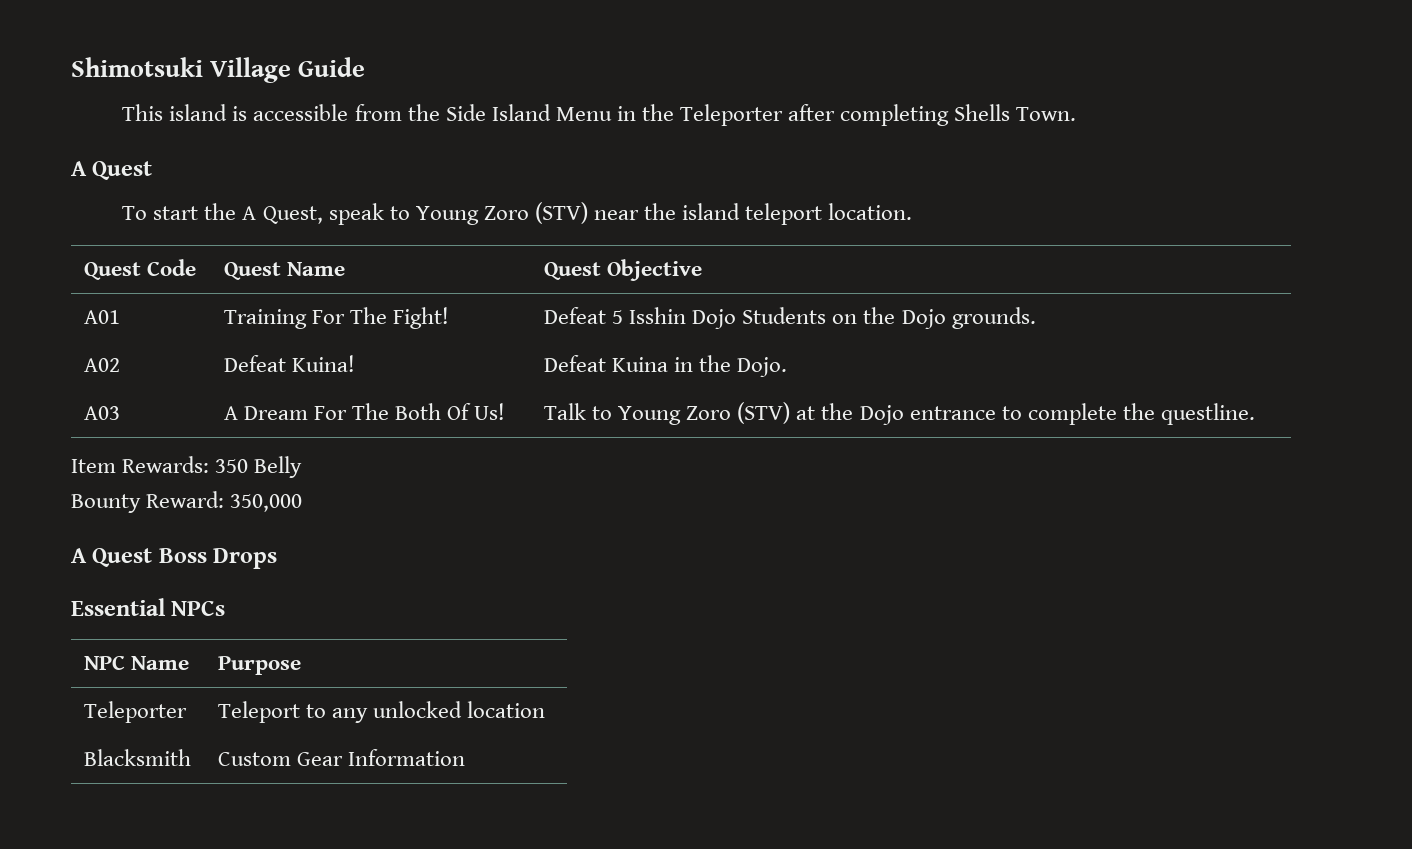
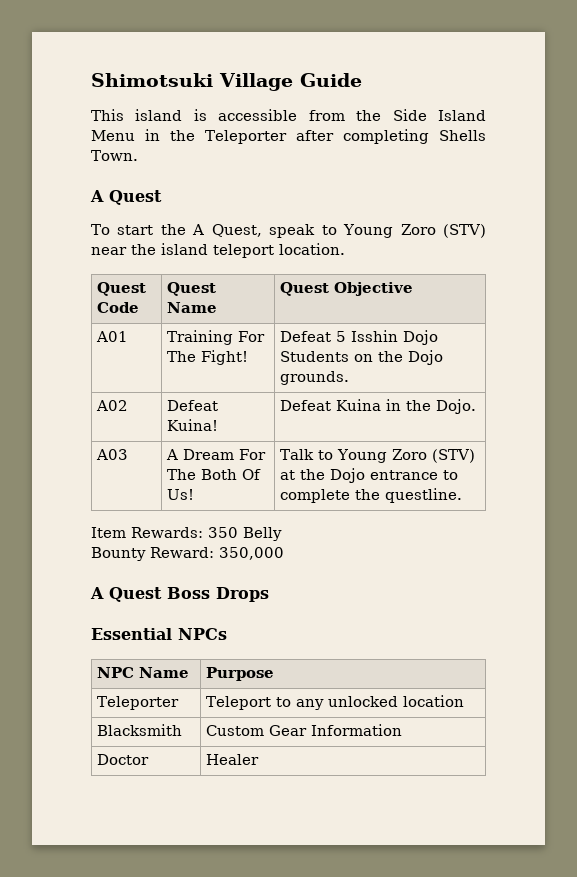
+ Doctor | Healer

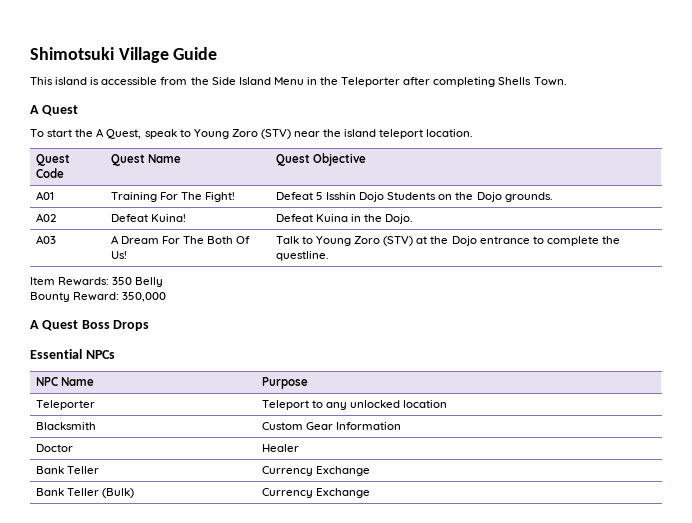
+ Bank Teller | Currency Exchange
+ Bank Teller (Bulk) | Currency Exchange

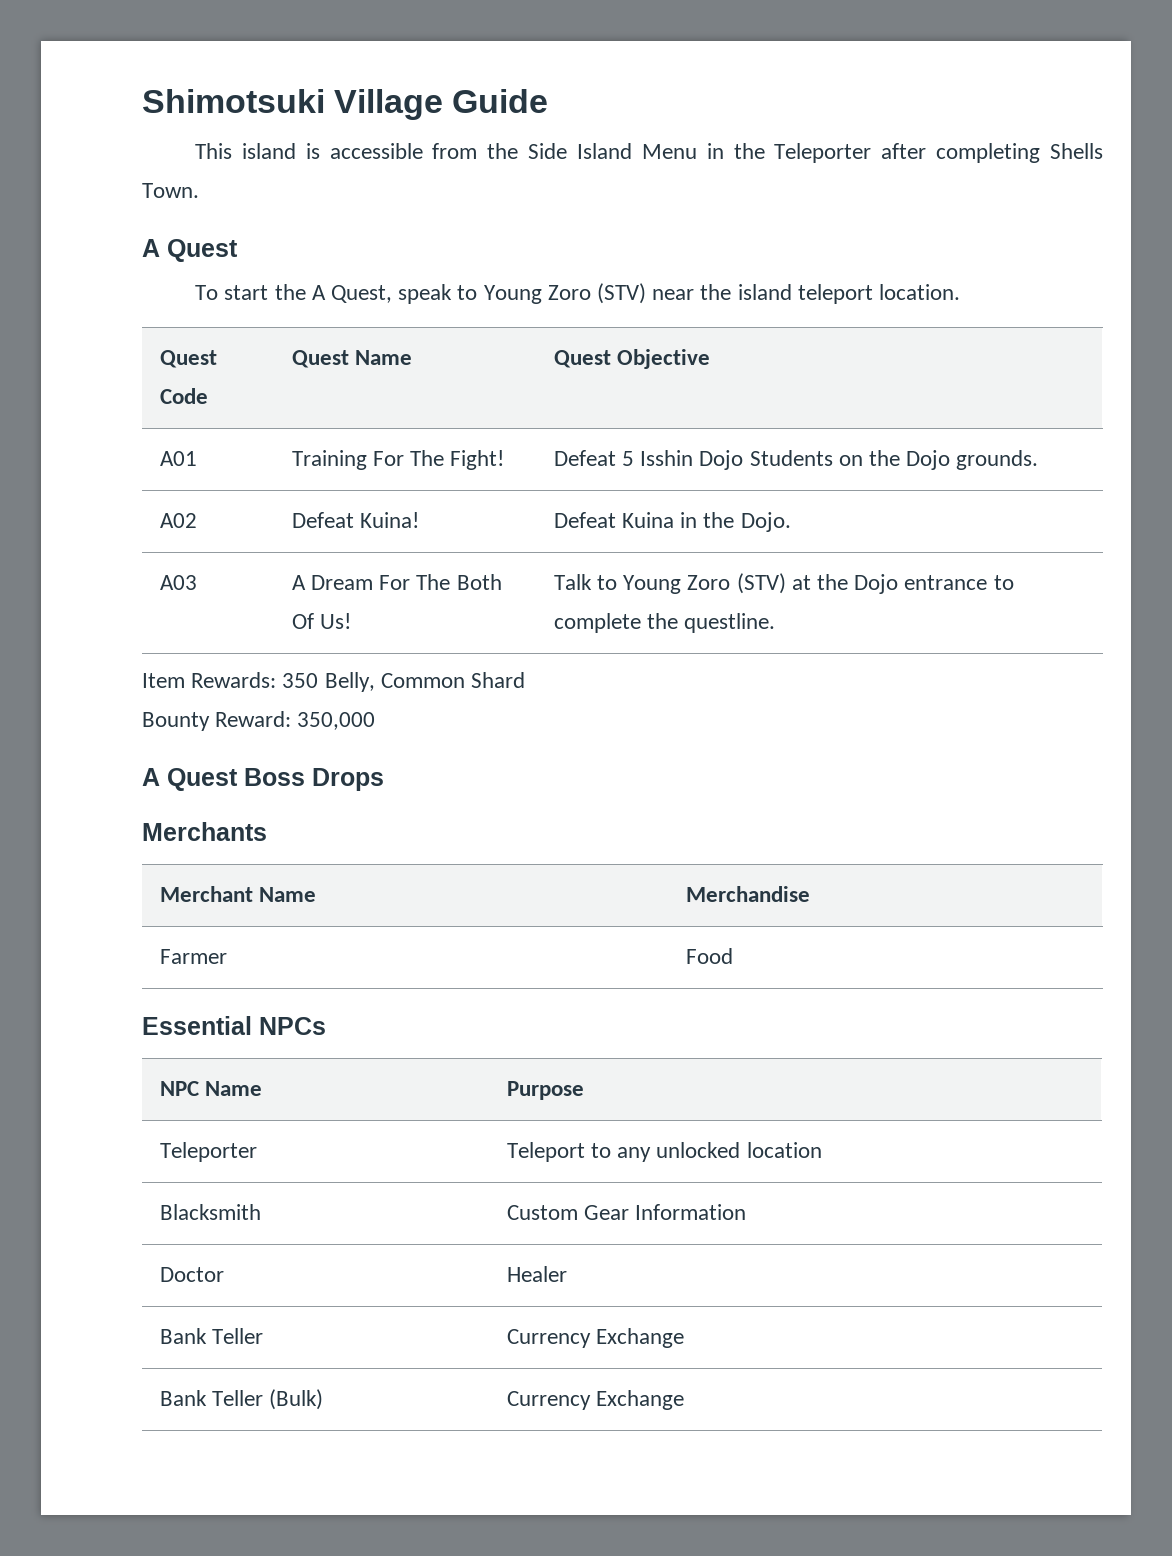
- Item Rewards: 350 Belly
+ Item Rewards: 350 Belly, Common Shard
+ Merchants
+ Merchant Name | Merchandise
+ Farmer | Food

